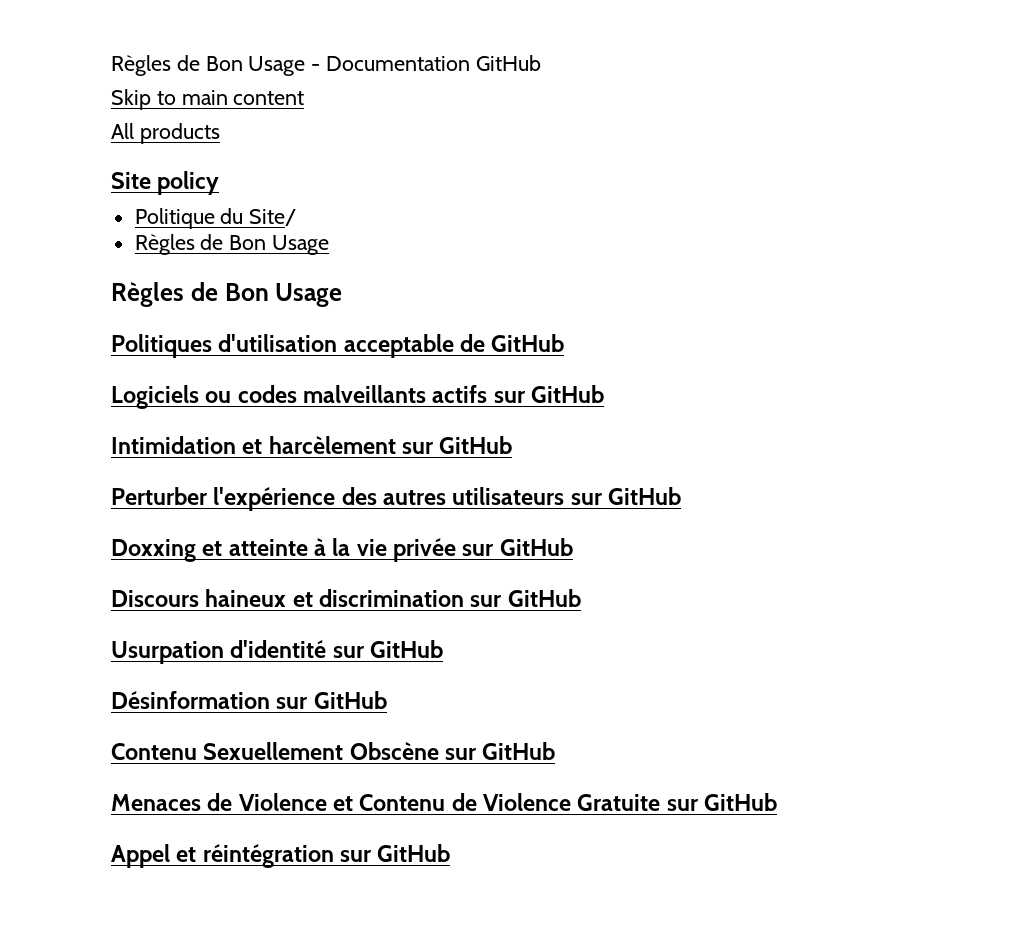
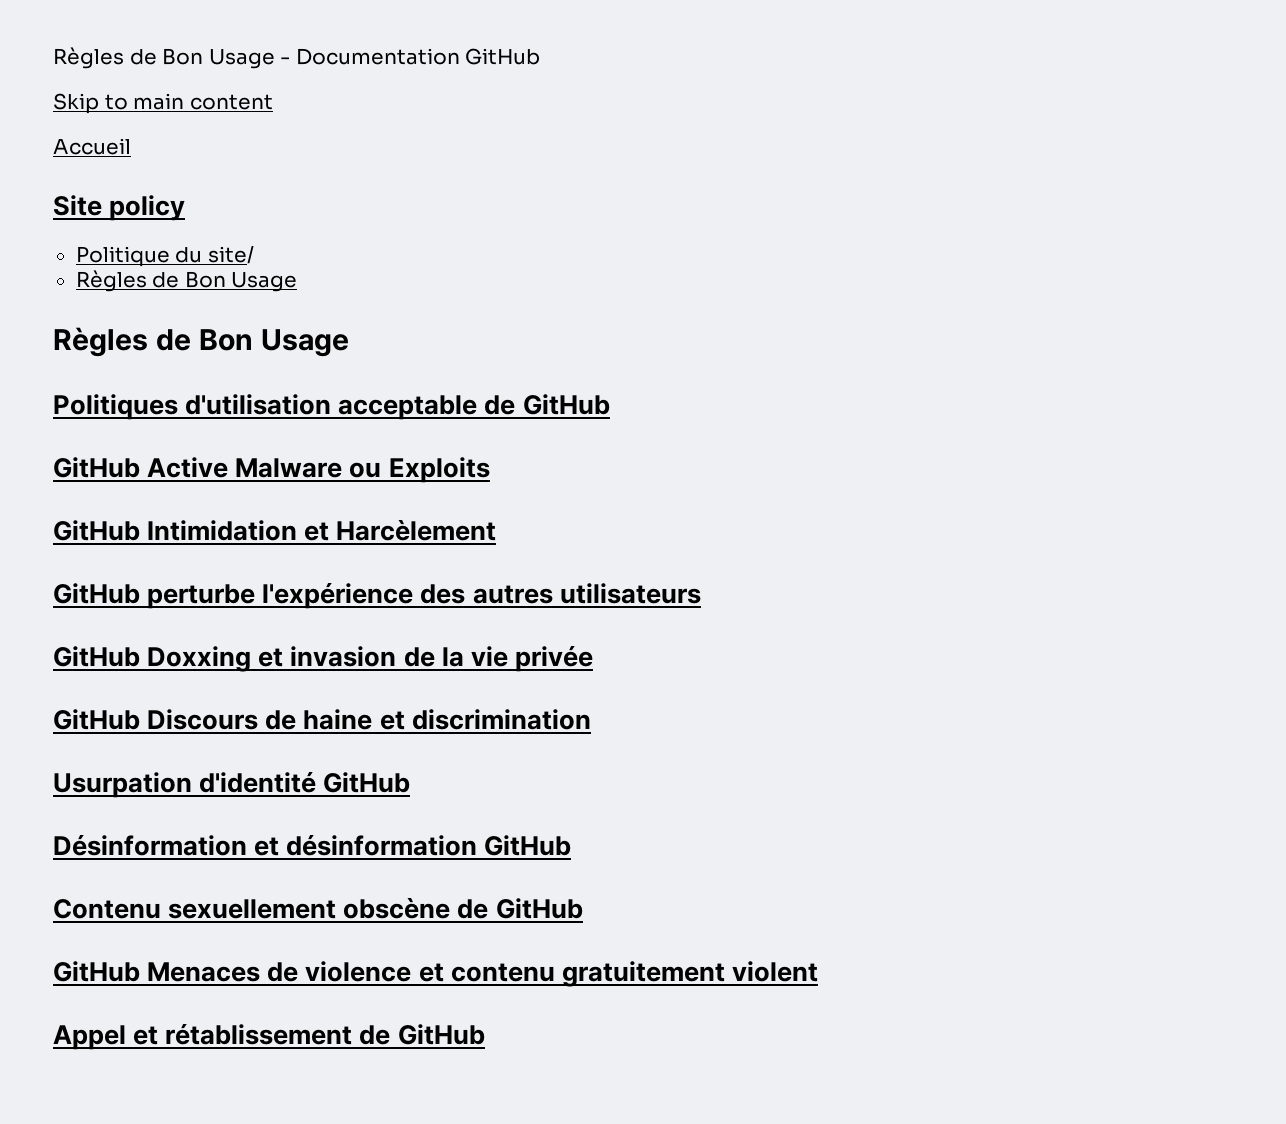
- All products
+ Accueil
- Politique du Site/
+ Politique du site/
- Logiciels ou codes malveillants actifs sur GitHub
- Intimidation et harcèlement sur GitHub
- Perturber l'expérience des autres utilisateurs sur GitHub
- Doxxing et atteinte à la vie privée sur GitHub
- Discours haineux et discrimination sur GitHub
+ GitHub Active Malware ou Exploits
+ GitHub Intimidation et Harcèlement
+ GitHub perturbe l'expérience des autres utilisateurs
+ GitHub Doxxing et invasion de la vie privée
+ GitHub Discours de haine et discrimination
- Usurpation d'identité sur GitHub
+ Usurpation d'identité GitHub
- Désinformation sur GitHub
+ Désinformation et désinformation GitHub
- Contenu Sexuellement Obscène sur GitHub
- Menaces de Violence et Contenu de Violence Gratuite sur GitHub
+ Contenu sexuellement obscène de GitHub
+ GitHub Menaces de violence et contenu gratuitement violent
- Appel et réintégration sur GitHub
+ Appel et rétablissement de GitHub

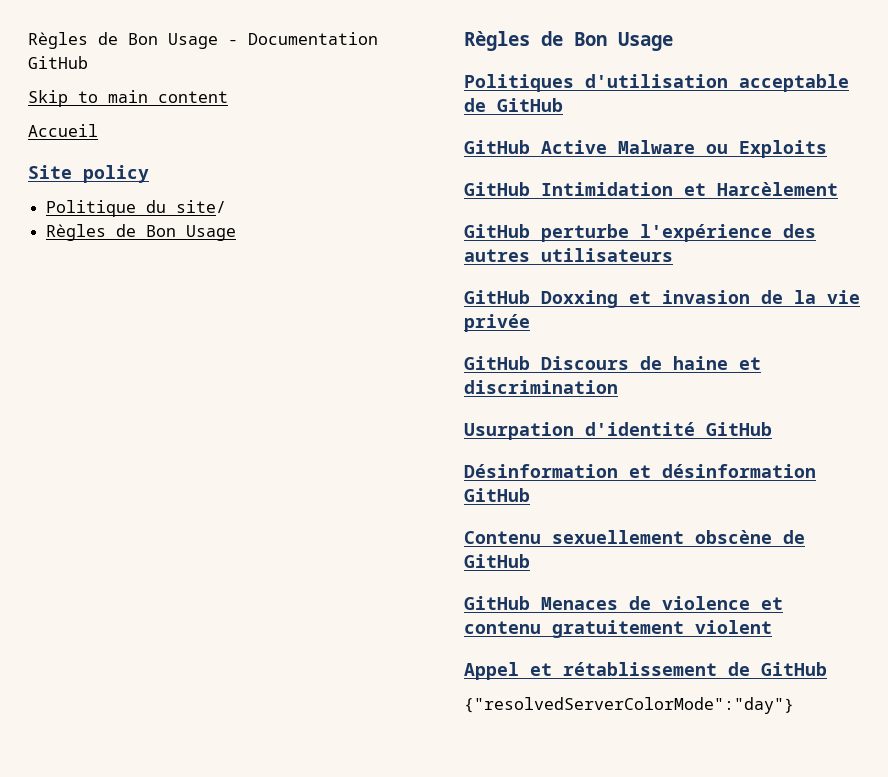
+ {"resolvedServerColorMode":"day"}

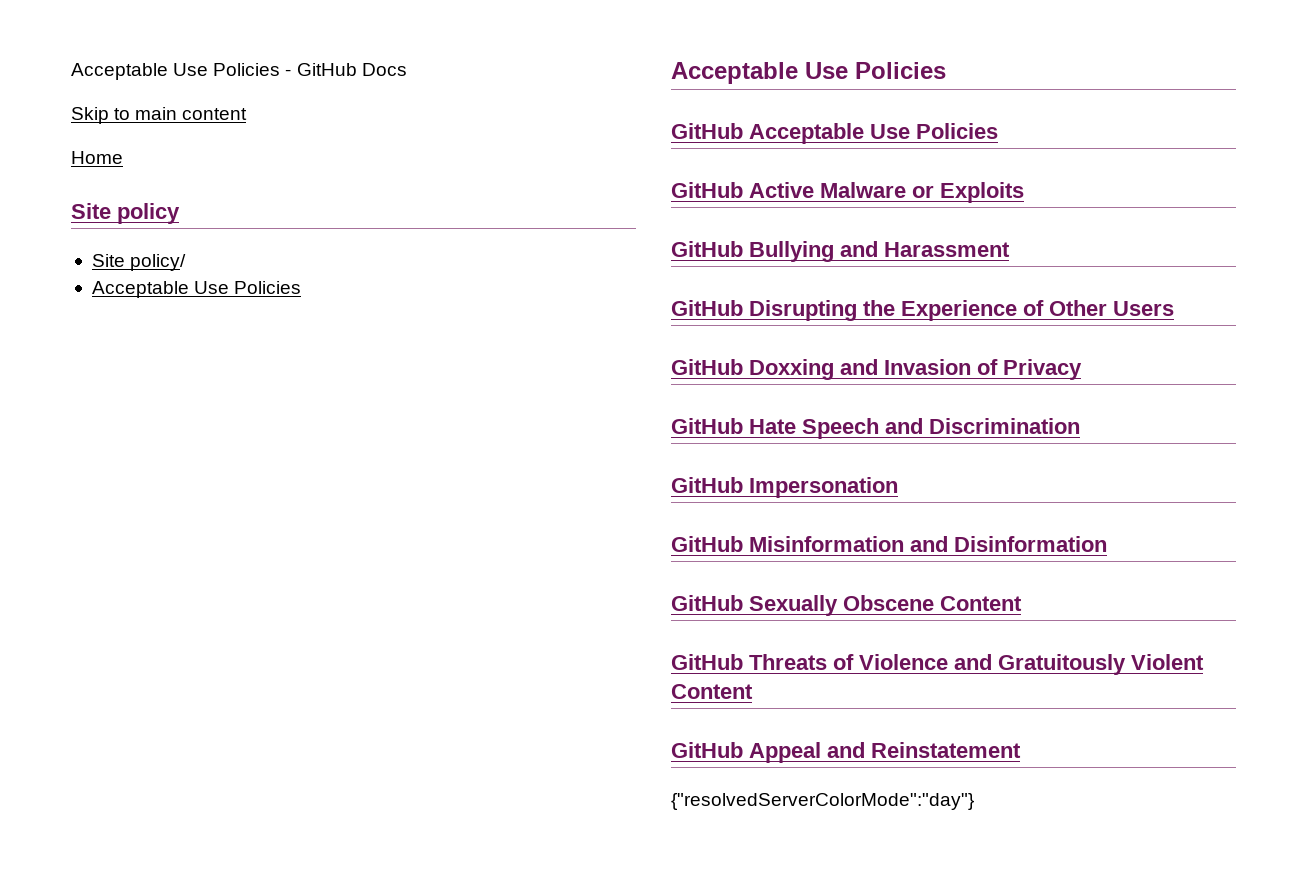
- Règles de Bon Usage - Documentation GitHub
+ Acceptable Use Policies - GitHub Docs
- Accueil
+ Home
- Politique du site/
- Règles de Bon Usage
- Règles de Bon Usage
- Politiques d'utilisation acceptable de GitHub
+ Site policy/
+ Acceptable Use Policies
+ Acceptable Use Policies
+ GitHub Acceptable Use Policies
- GitHub Active Malware ou Exploits
+ GitHub Active Malware or Exploits
- GitHub Intimidation et Harcèlement
- GitHub perturbe l'expérience des autres utilisateurs
- GitHub Doxxing et invasion de la vie privée
- GitHub Discours de haine et discrimination
- Usurpation d'identité GitHub
- Désinformation et désinformation GitHub
- Contenu sexuellement obscène de GitHub
- GitHub Menaces de violence et contenu gratuitement violent
- Appel et rétablissement de GitHub
+ GitHub Bullying and Harassment
+ GitHub Disrupting the Experience of Other Users
+ GitHub Doxxing and Invasion of Privacy
+ GitHub Hate Speech and Discrimination
+ GitHub Impersonation
+ GitHub Misinformation and Disinformation
+ GitHub Sexually Obscene Content
+ GitHub Threats of Violence and Gratuitously Violent Content
+ GitHub Appeal and Reinstatement

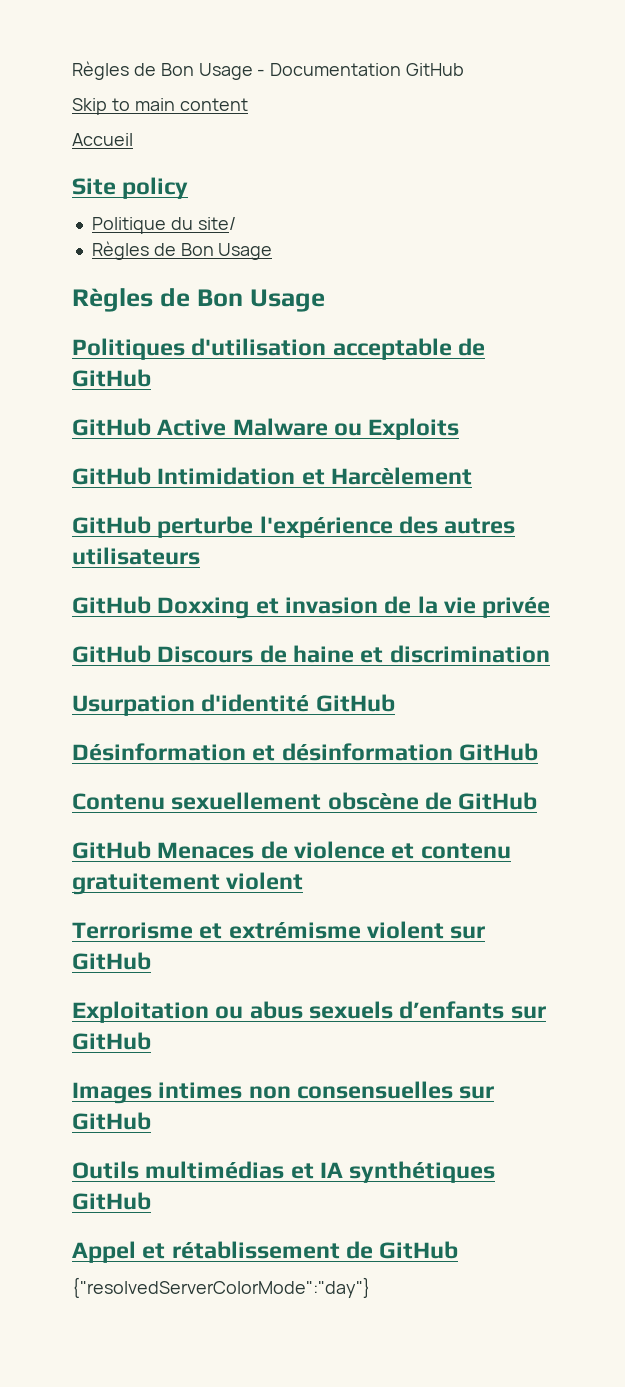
- Acceptable Use Policies - GitHub Docs
+ Règles de Bon Usage - Documentation GitHub
- Home
+ Accueil
- Site policy/
- Acceptable Use Policies
- Acceptable Use Policies
- GitHub Acceptable Use Policies
+ Politique du site/
+ Règles de Bon Usage
+ Règles de Bon Usage
+ Politiques d'utilisation acceptable de GitHub
- GitHub Active Malware or Exploits
+ GitHub Active Malware ou Exploits
- GitHub Bullying and Harassment
- GitHub Disrupting the Experience of Other Users
- GitHub Doxxing and Invasion of Privacy
- GitHub Hate Speech and Discrimination
- GitHub Impersonation
- GitHub Misinformation and Disinformation
- GitHub Sexually Obscene Content
- GitHub Threats of Violence and Gratuitously Violent Content
- GitHub Appeal and Reinstatement
+ GitHub Intimidation et Harcèlement
+ GitHub perturbe l'expérience des autres utilisateurs
+ GitHub Doxxing et invasion de la vie privée
+ GitHub Discours de haine et discrimination
+ Usurpation d'identité GitHub
+ Désinformation et désinformation GitHub
+ Contenu sexuellement obscène de GitHub
+ GitHub Menaces de violence et contenu gratuitement violent
+ Terrorisme et extrémisme violent sur GitHub
+ Exploitation ou abus sexuels d’enfants sur GitHub
+ Images intimes non consensuelles sur GitHub
+ Outils multimédias et IA synthétiques GitHub
+ Appel et rétablissement de GitHub

